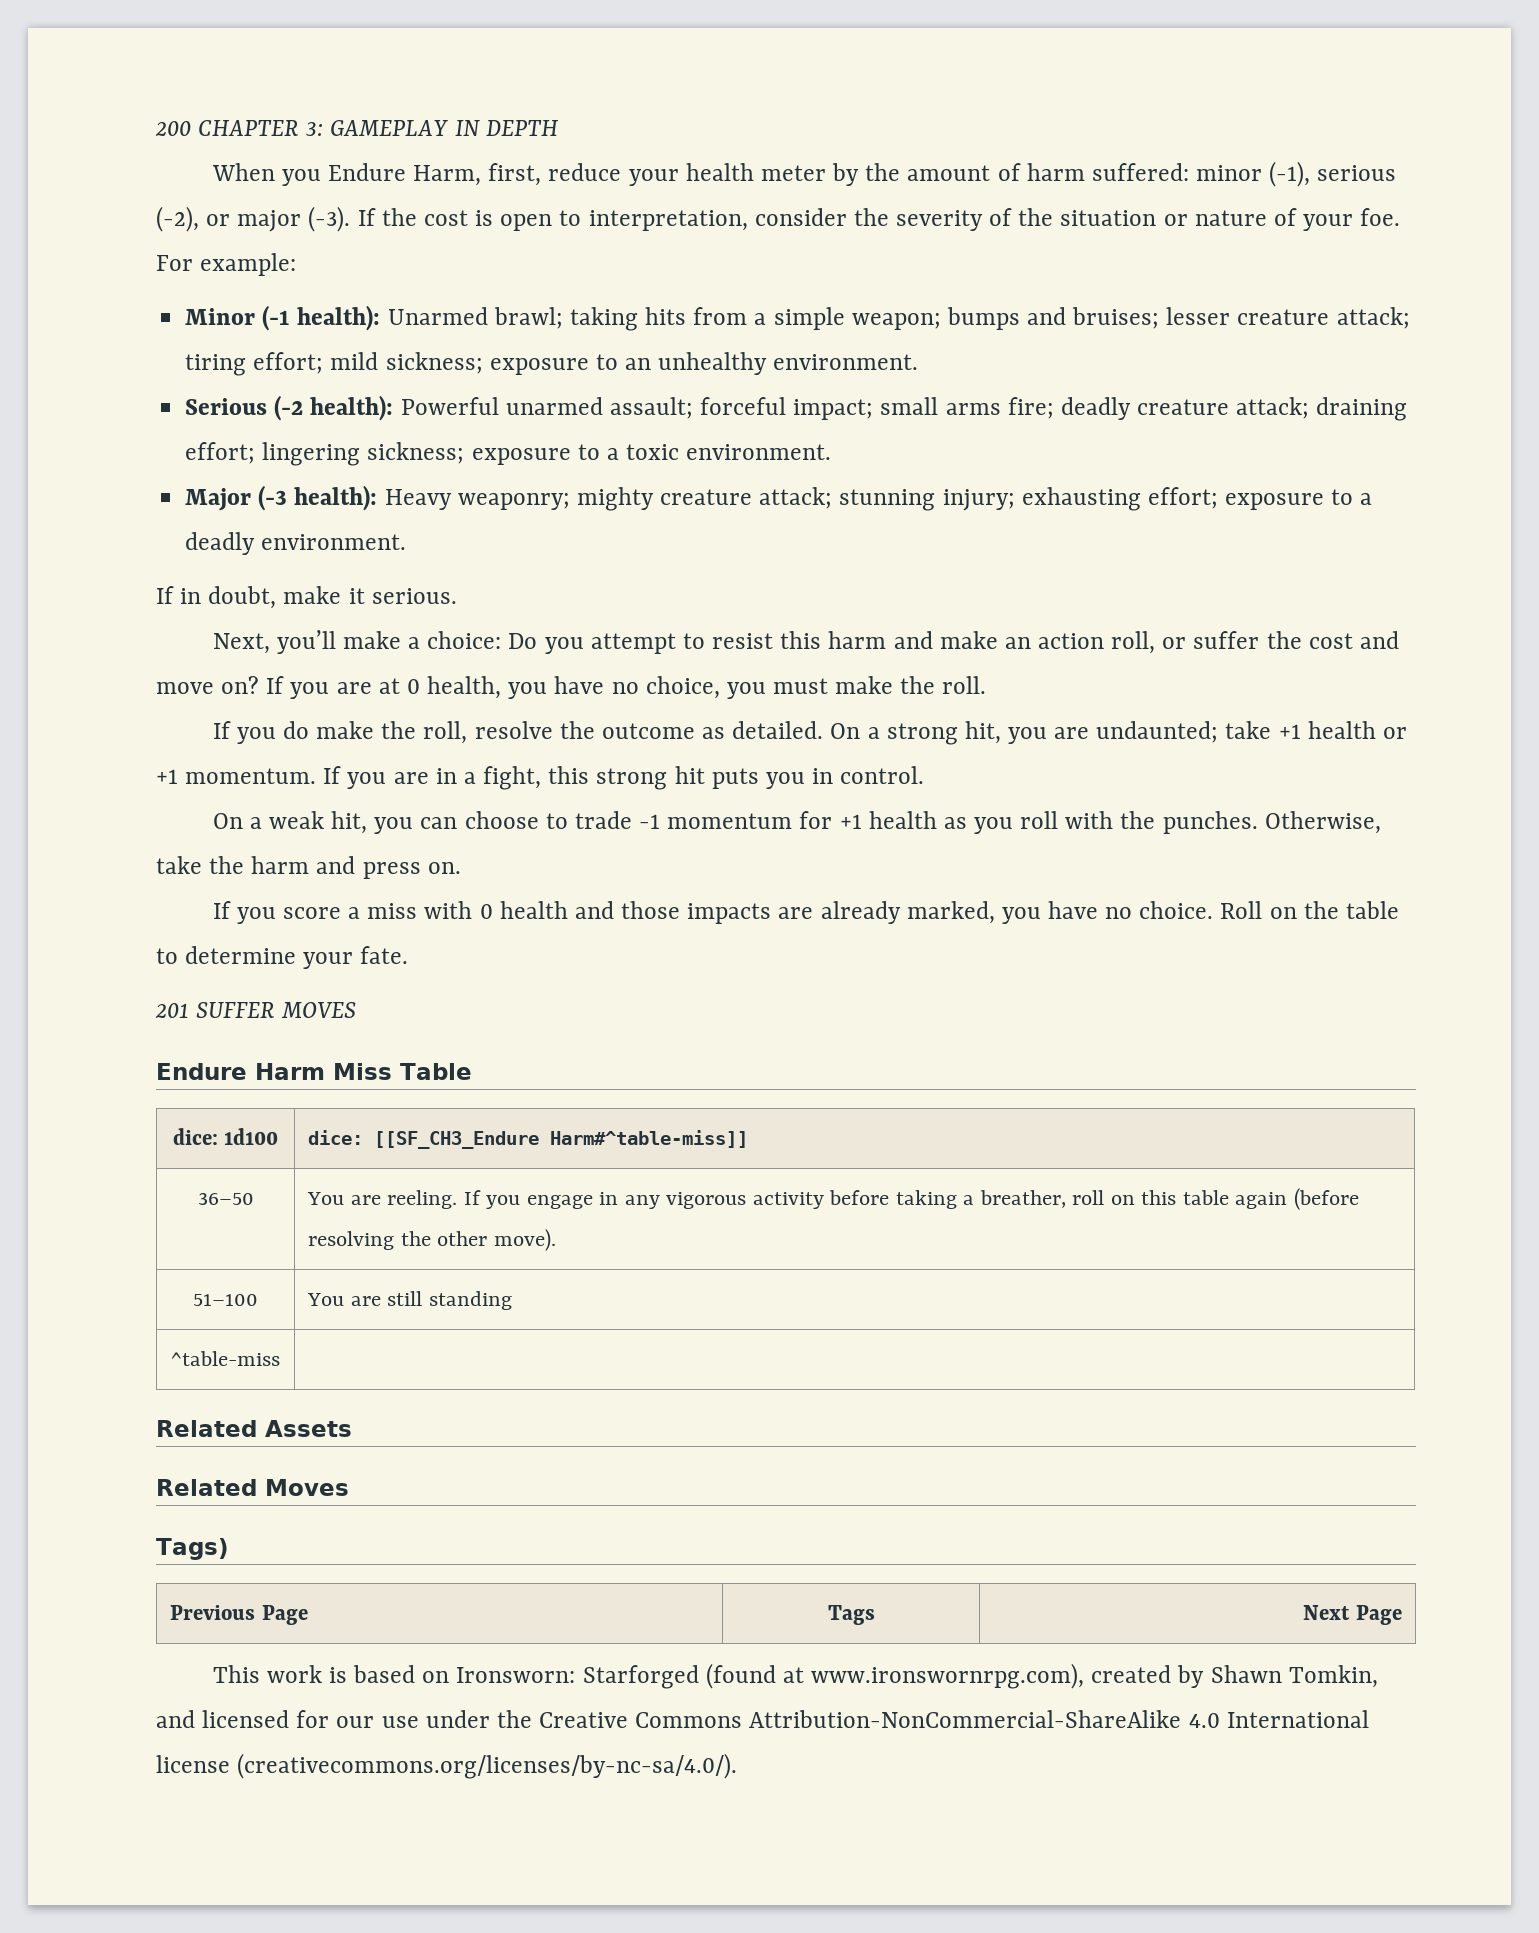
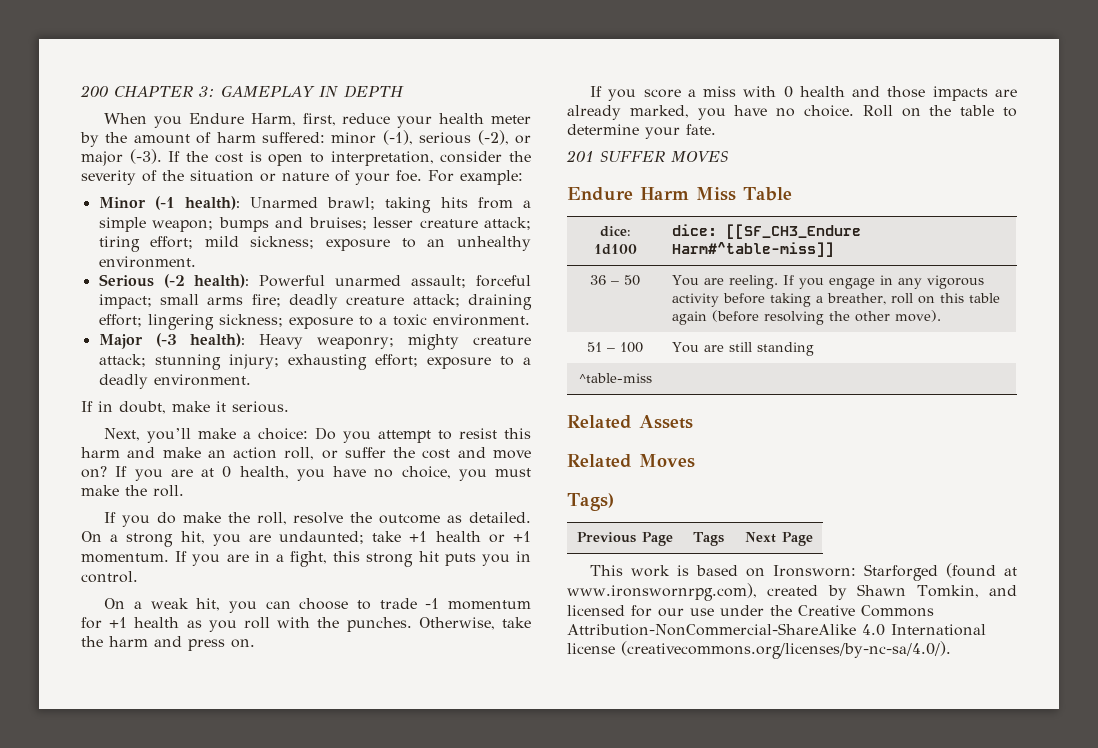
- 36–50 | You are reeling. If you engage in any vigorous activity before taking a breather, roll on this table again (before resolving the other move).
+ 36 – 50 | You are reeling. If you engage in any vigorous activity before taking a breather, roll on this table again (before resolving the other move).
- 51–100 | You are still standing
+ 51 – 100 | You are still standing

